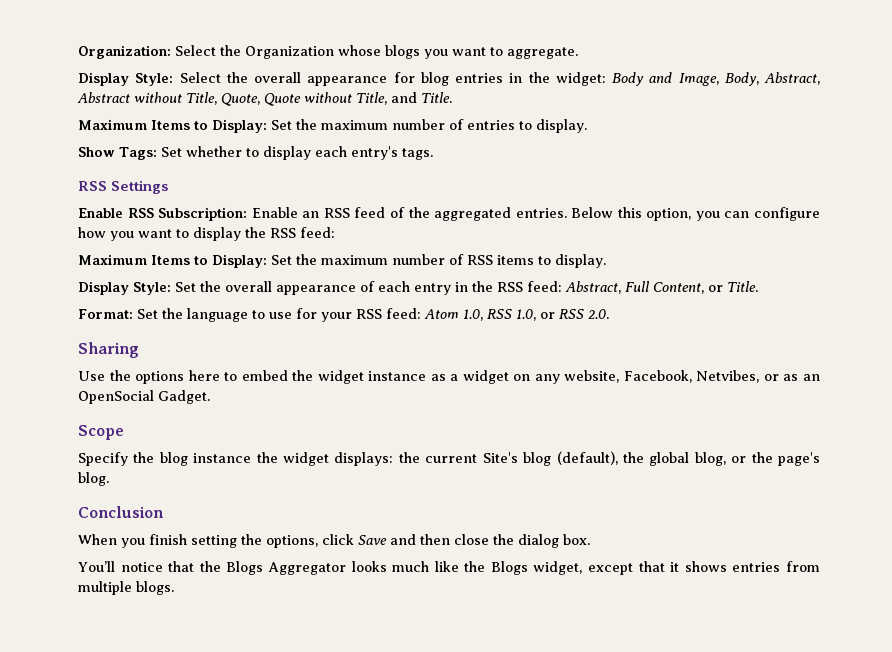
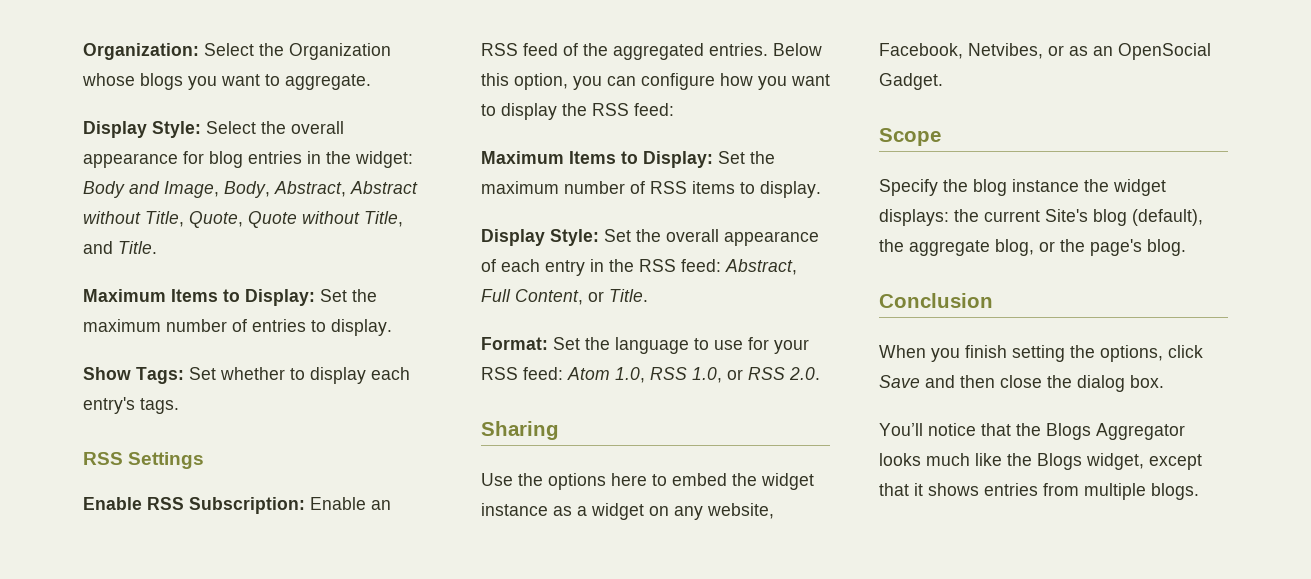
- Specify the blog instance the widget displays: the current Site's blog (default), the global blog, or the page's blog.
+ Specify the blog instance the widget displays: the current Site's blog (default), the aggregate blog, or the page's blog.

